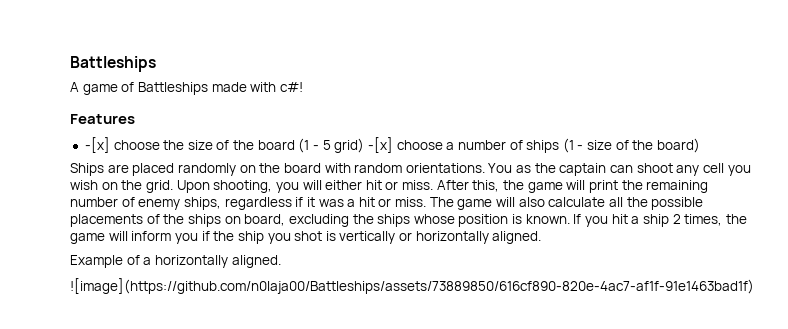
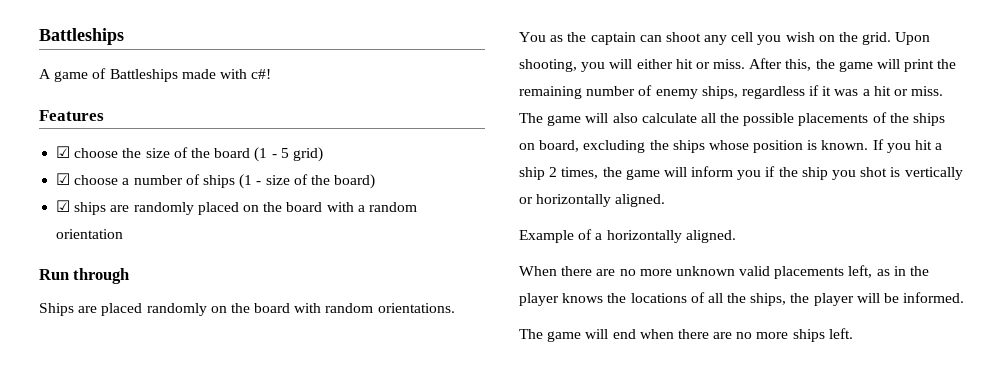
- -[x] choose the size of the board (1 - 5 grid) -[x] choose a number of ships (1 - size of the board)
+ ☑ choose the size of the board (1 - 5 grid)
+ ☑ choose a number of ships (1 - size of the board)
+ ☑ ships are randomly placed on the board with a random orientation
+ Run through
- ![image](https://github.com/n0laja00/Battleships/assets/73889850/616cf890-820e-4ac7-af1f-91e1463bad1f)
+ When there are no more unknown valid placements left, as in the player knows the locations of all the ships, the player will be informed.
+ The game will end when there are no more ships left.

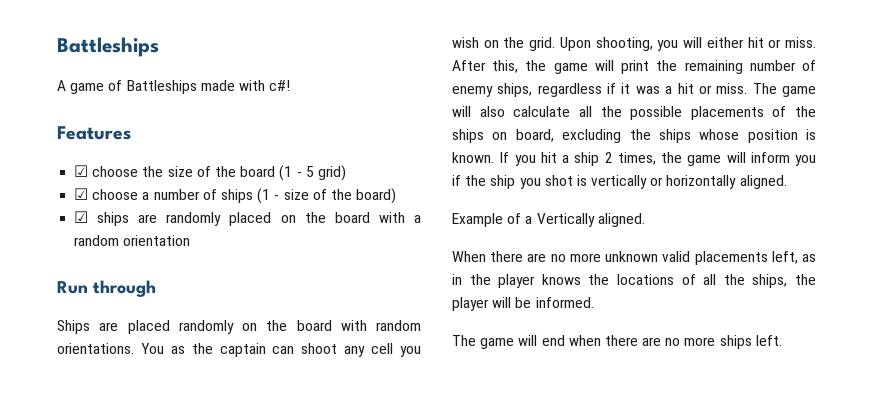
- Example of a horizontally aligned.
+ Example of a Vertically aligned.

